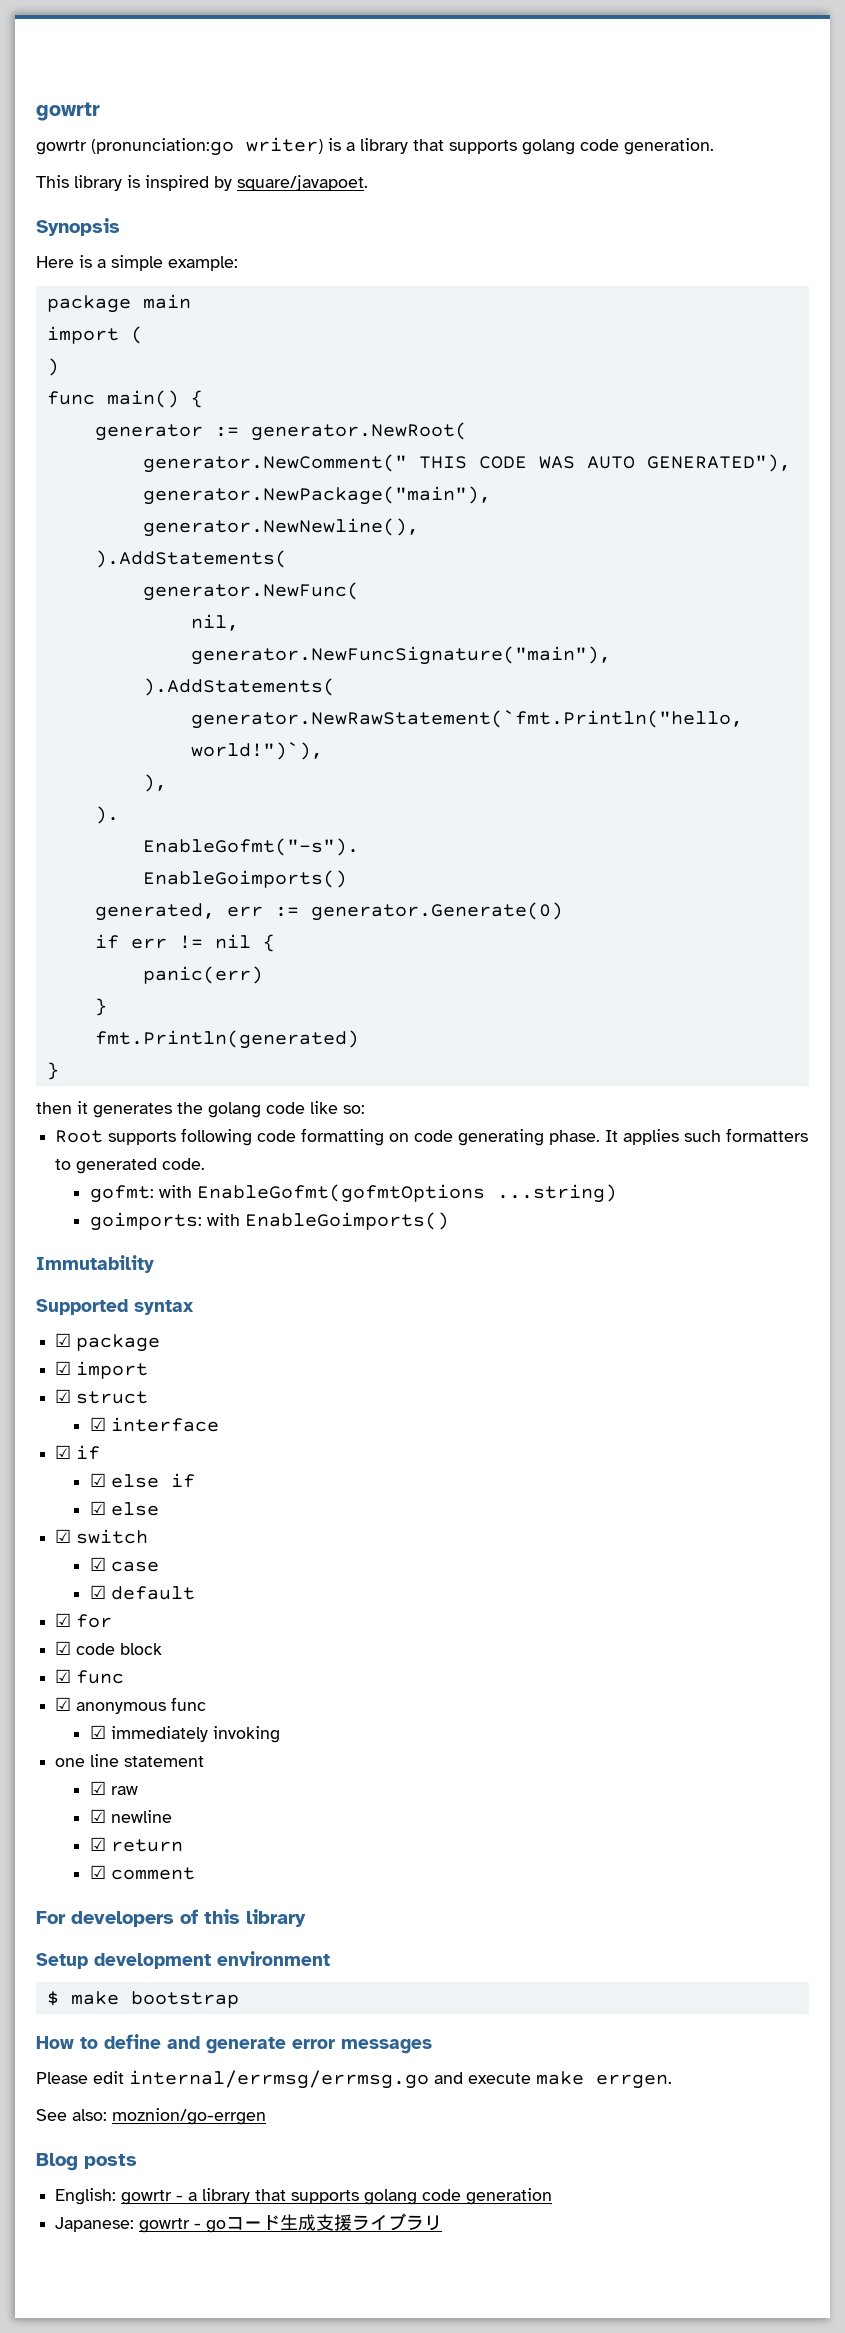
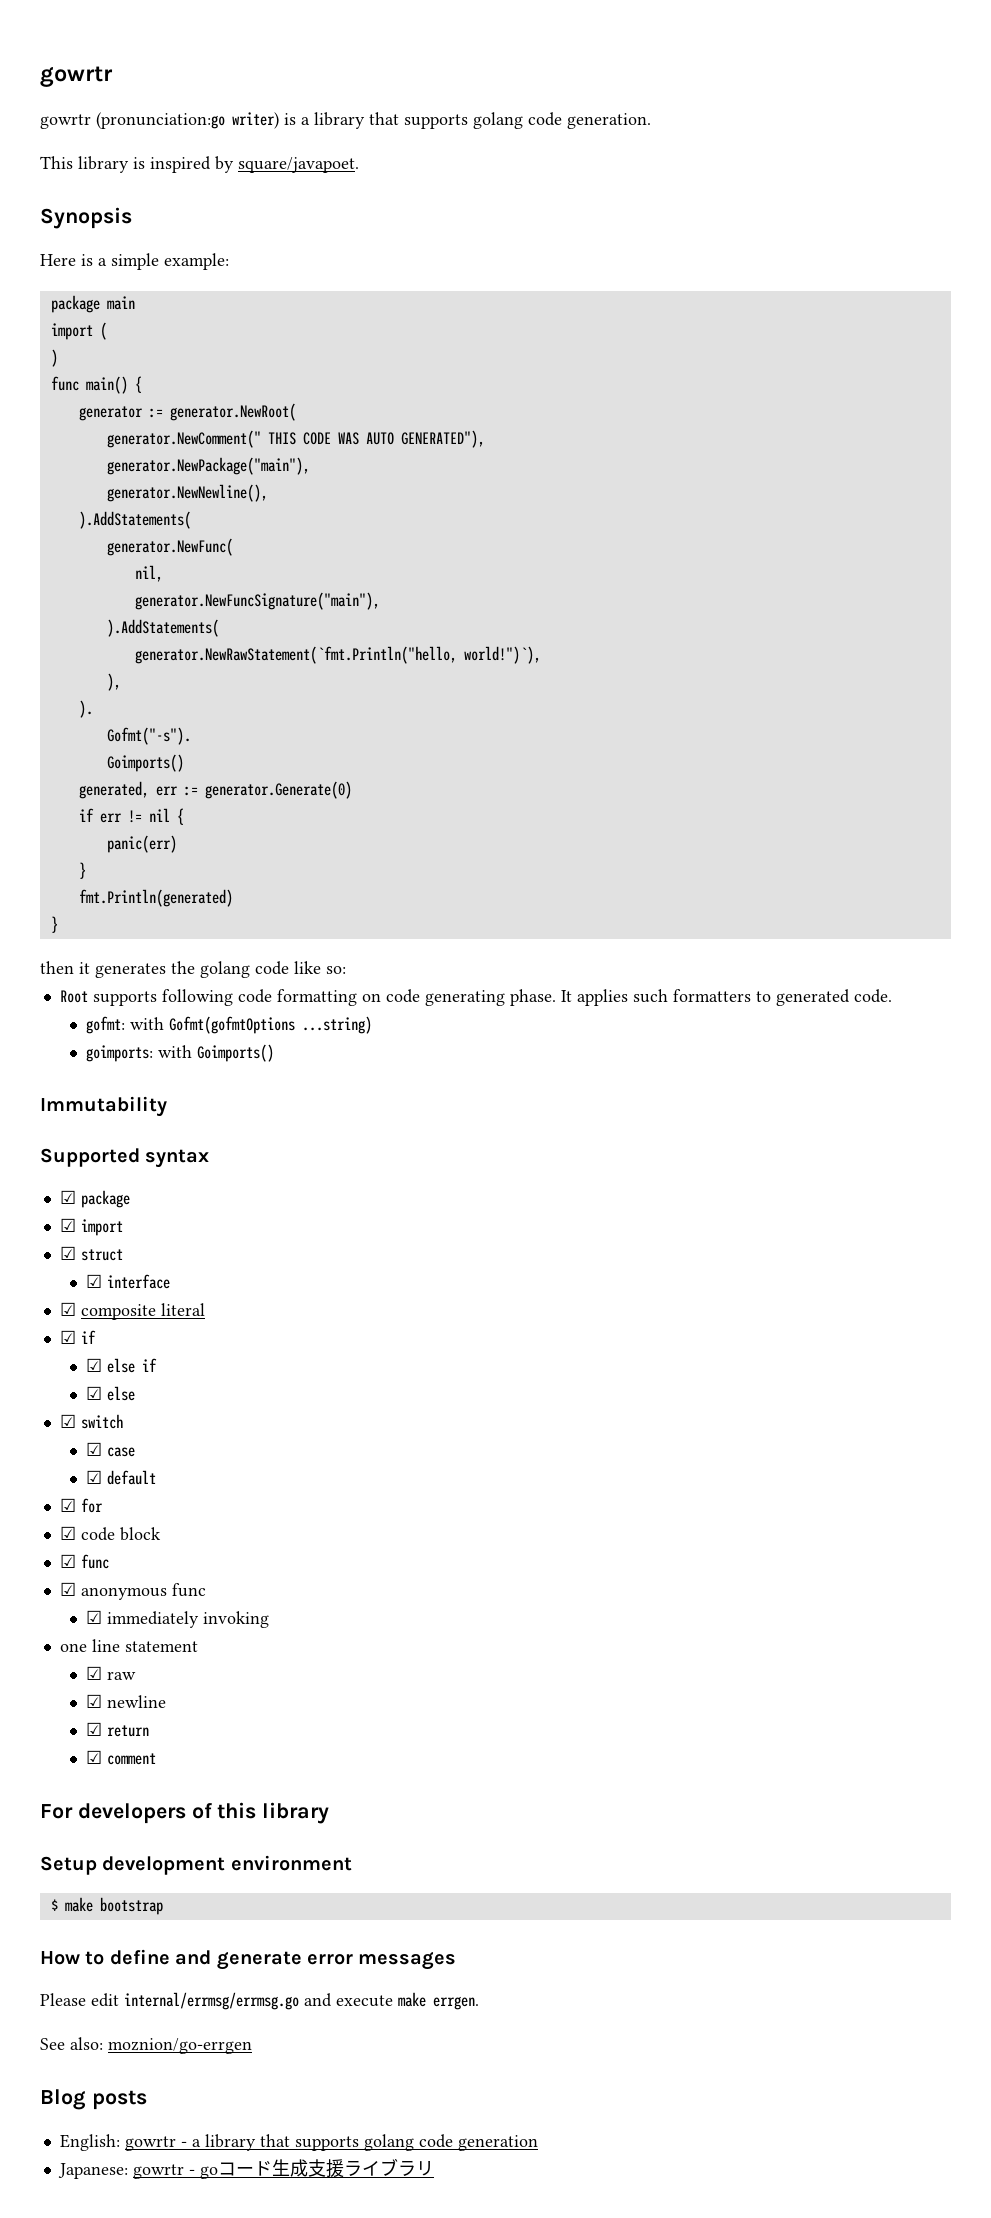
- EnableGofmt("-s").
- EnableGoimports()
+ Gofmt("-s").
+ Goimports()
- gofmt: with EnableGofmt(gofmtOptions ...string)
+ gofmt: with Gofmt(gofmtOptions ...string)
- goimports: with EnableGoimports()
+ goimports: with Goimports()
+ ☑ composite literal

